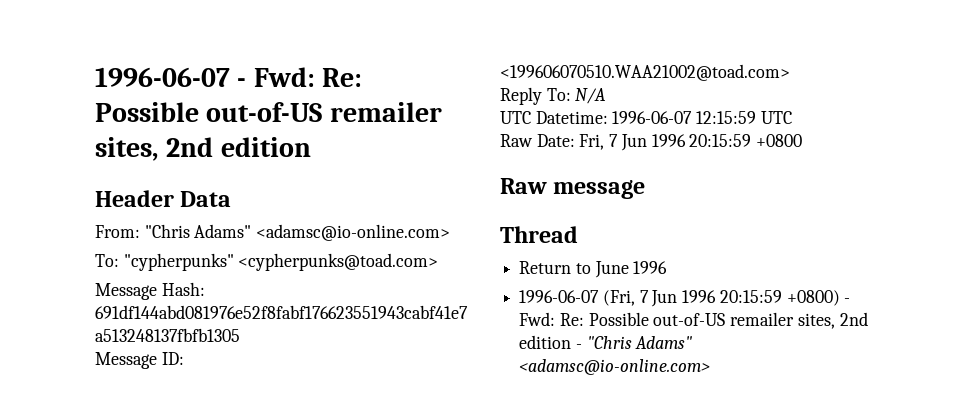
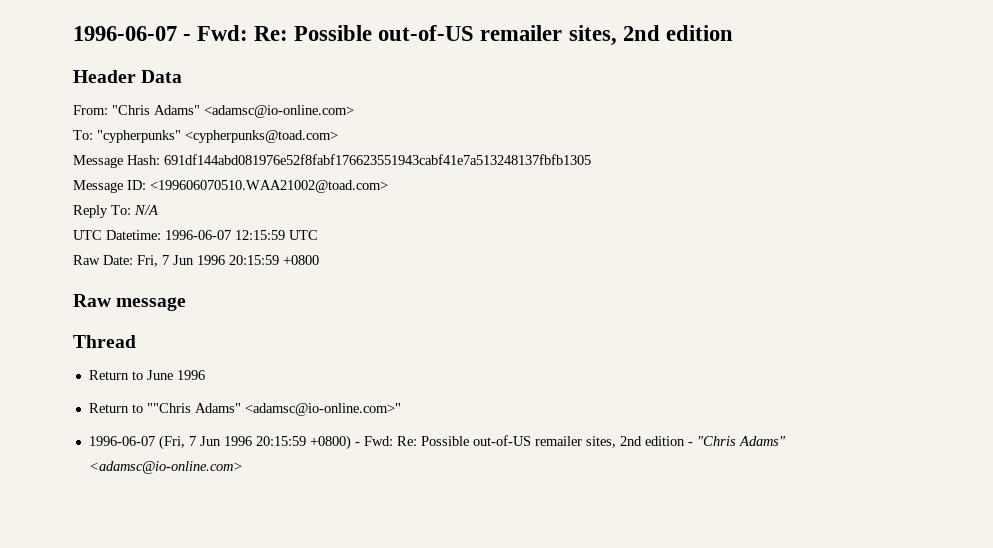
+ Return to ""Chris Adams" <adamsc@io-online.com>"

